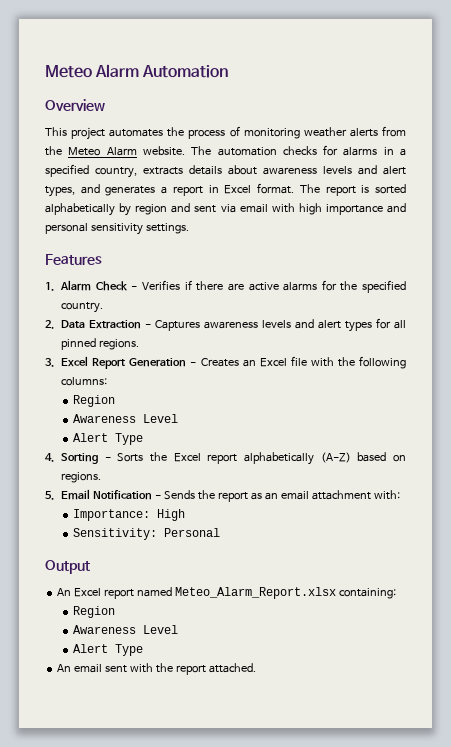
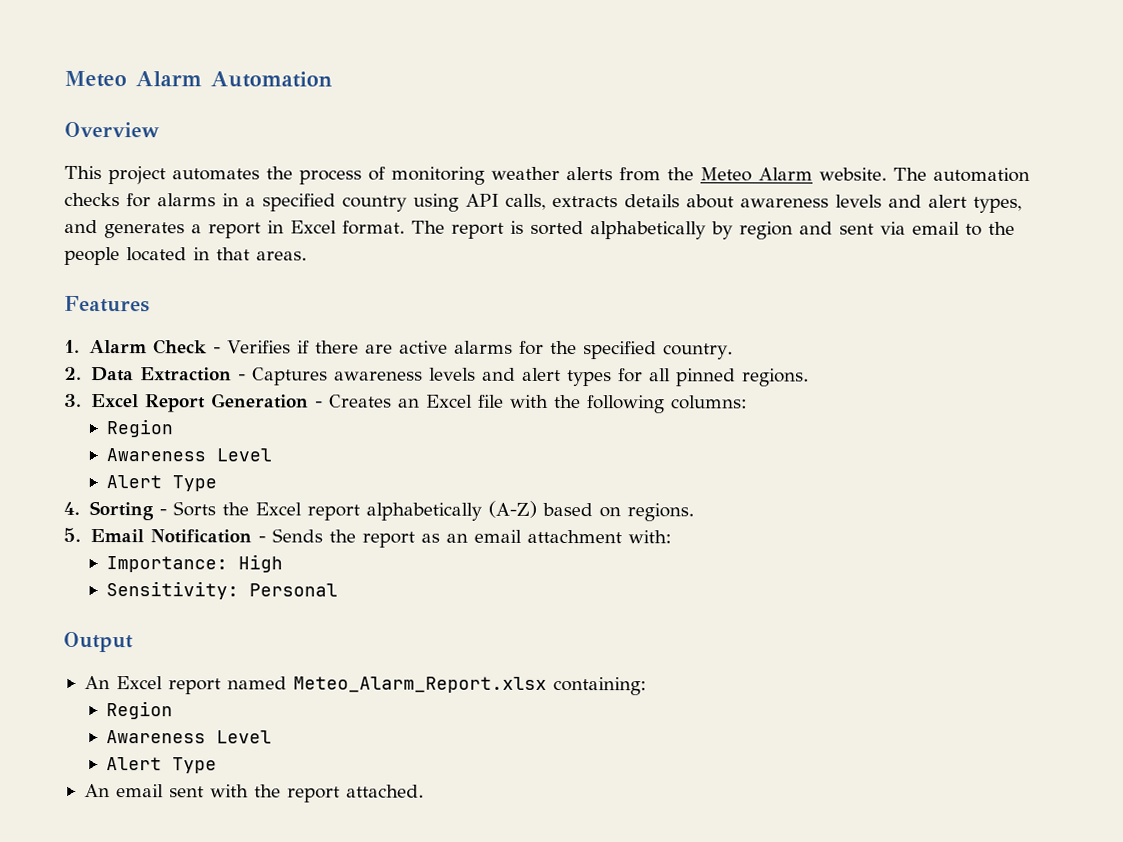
- The automation checks for alarms in a specified country, extracts details about awareness levels and alert types, and generates a report in Excel format.
+ The automation checks for alarms in a specified country using API calls, extracts details about awareness levels and alert types, and generates a report in Excel format.
- The report is sorted alphabetically by region and sent via email with high importance and personal sensitivity settings.
+ The report is sorted alphabetically by region and sent via email to the people located in that areas.

